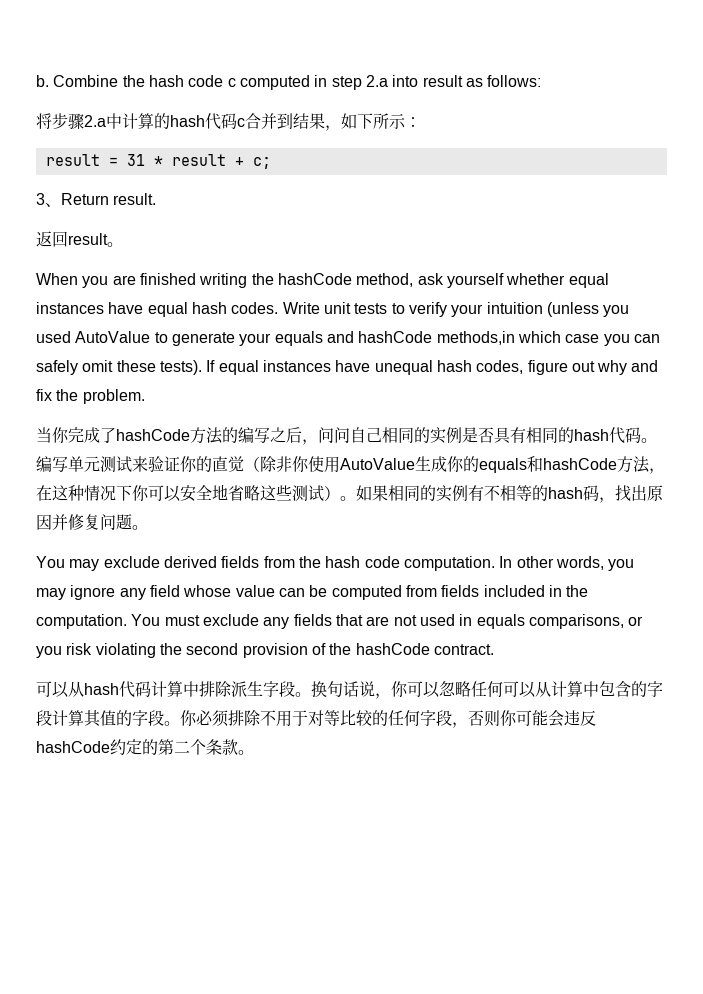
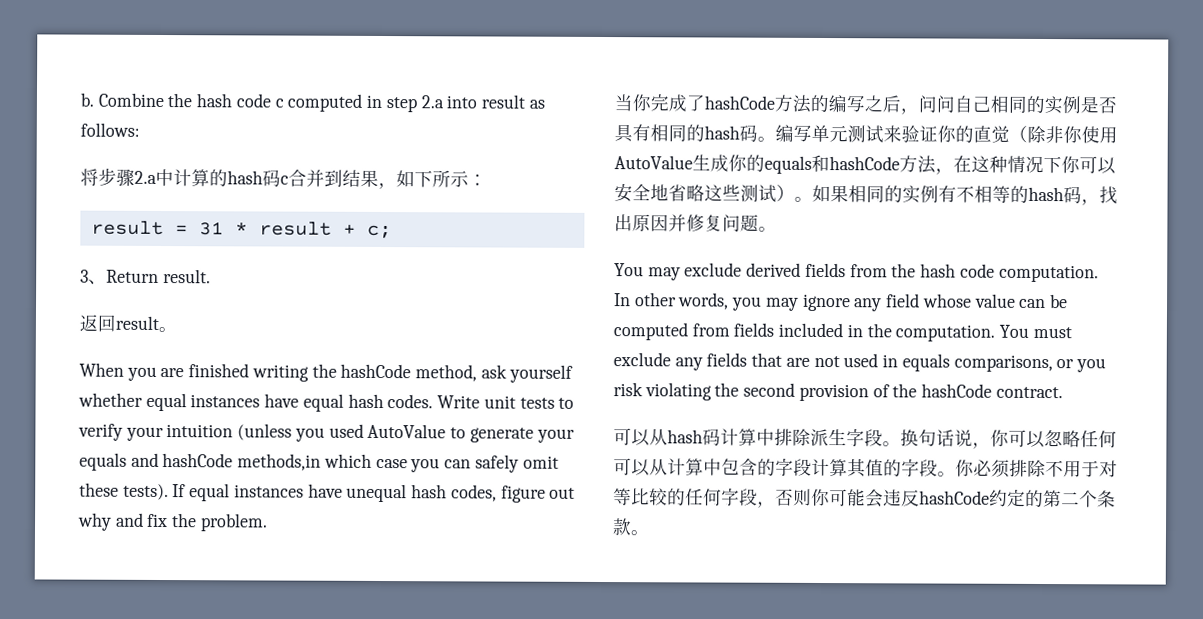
- 将步骤2.a中计算的hash代码c合并到结果，如下所示：
+ 将步骤2.a中计算的hash码c合并到结果，如下所示：
- 当你完成了hashCode方法的编写之后，问问自己相同的实例是否具有相同的hash代码。
+ 当你完成了hashCode方法的编写之后，问问自己相同的实例是否具有相同的hash码。
- 可以从hash代码计算中排除派生字段。
+ 可以从hash码计算中排除派生字段。

